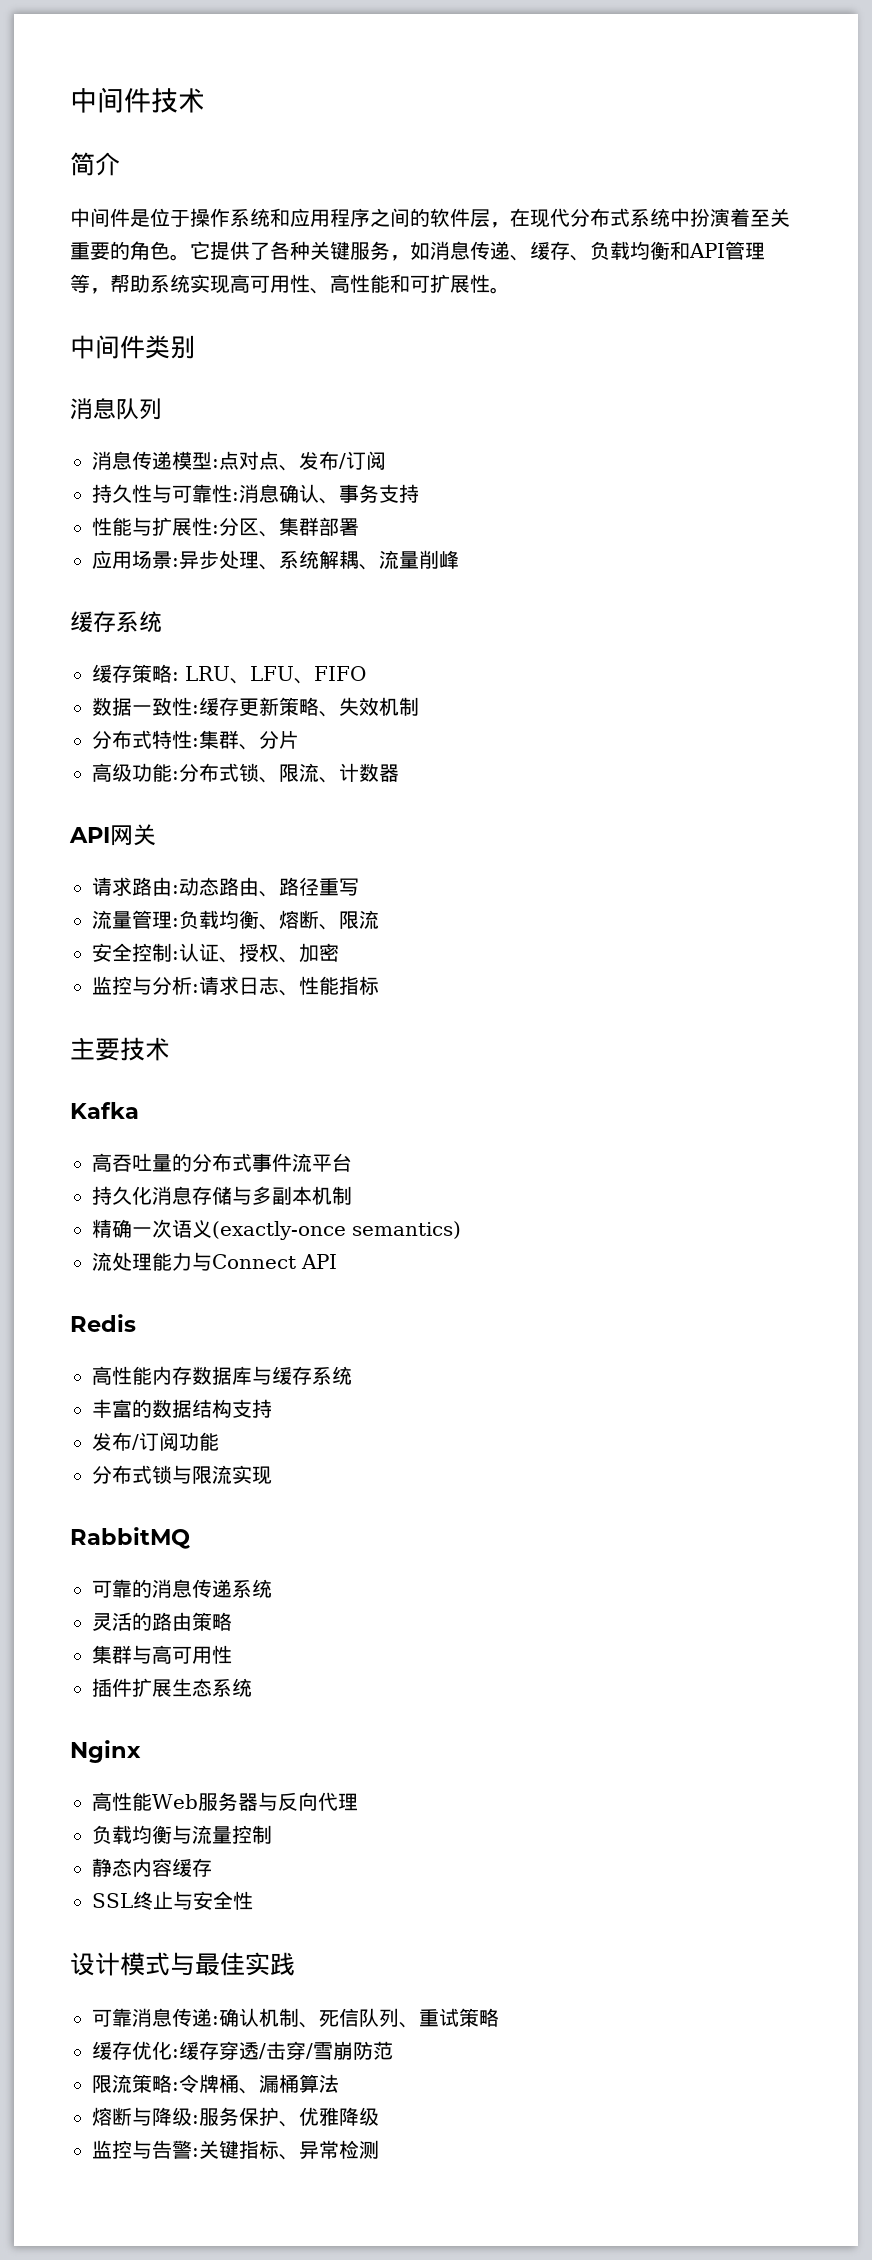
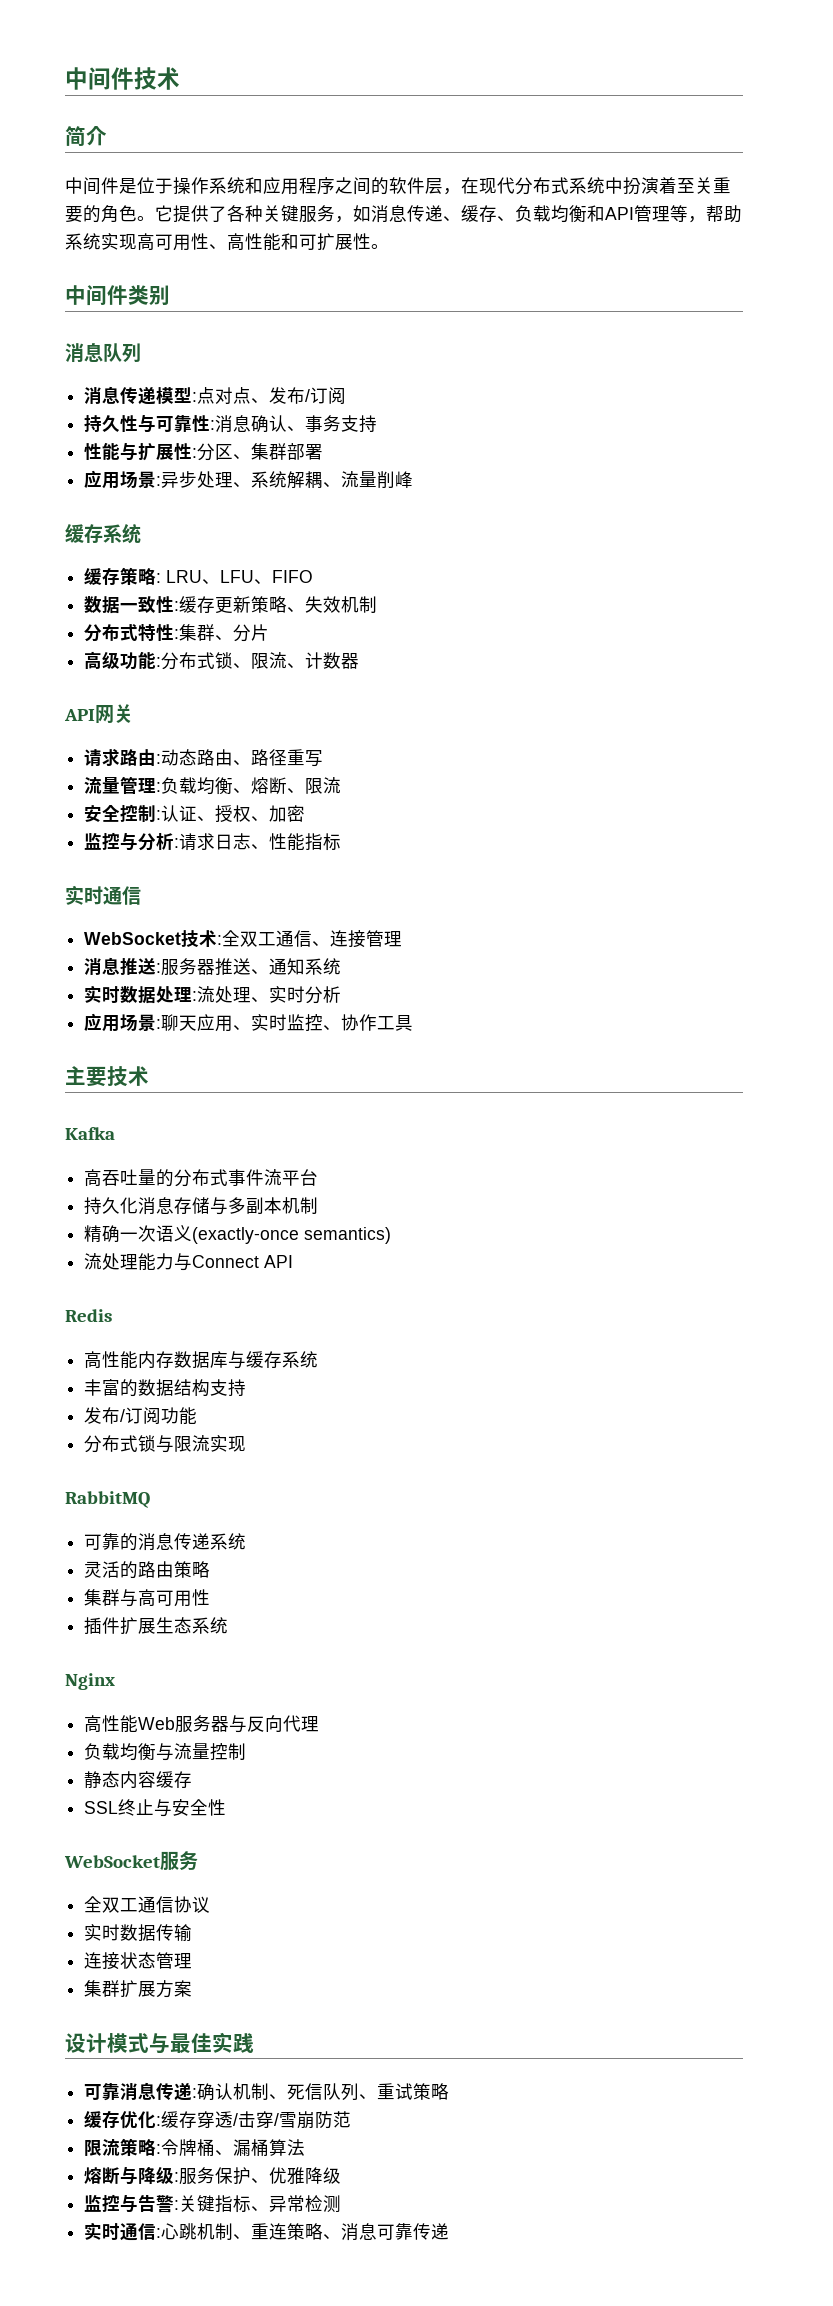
  监控与分析:请求日志、性能指标
+ 实时通信
+ WebSocket技术:全双工通信、连接管理
+ 消息推送:服务器推送、通知系统
+ 实时数据处理:流处理、实时分析
+ 应用场景:聊天应用、实时监控、协作工具
+ WebSocket服务
+ 全双工通信协议
+ 实时数据传输
+ 连接状态管理
+ 集群扩展方案
+ 实时通信:心跳机制、重连策略、消息可靠传递

